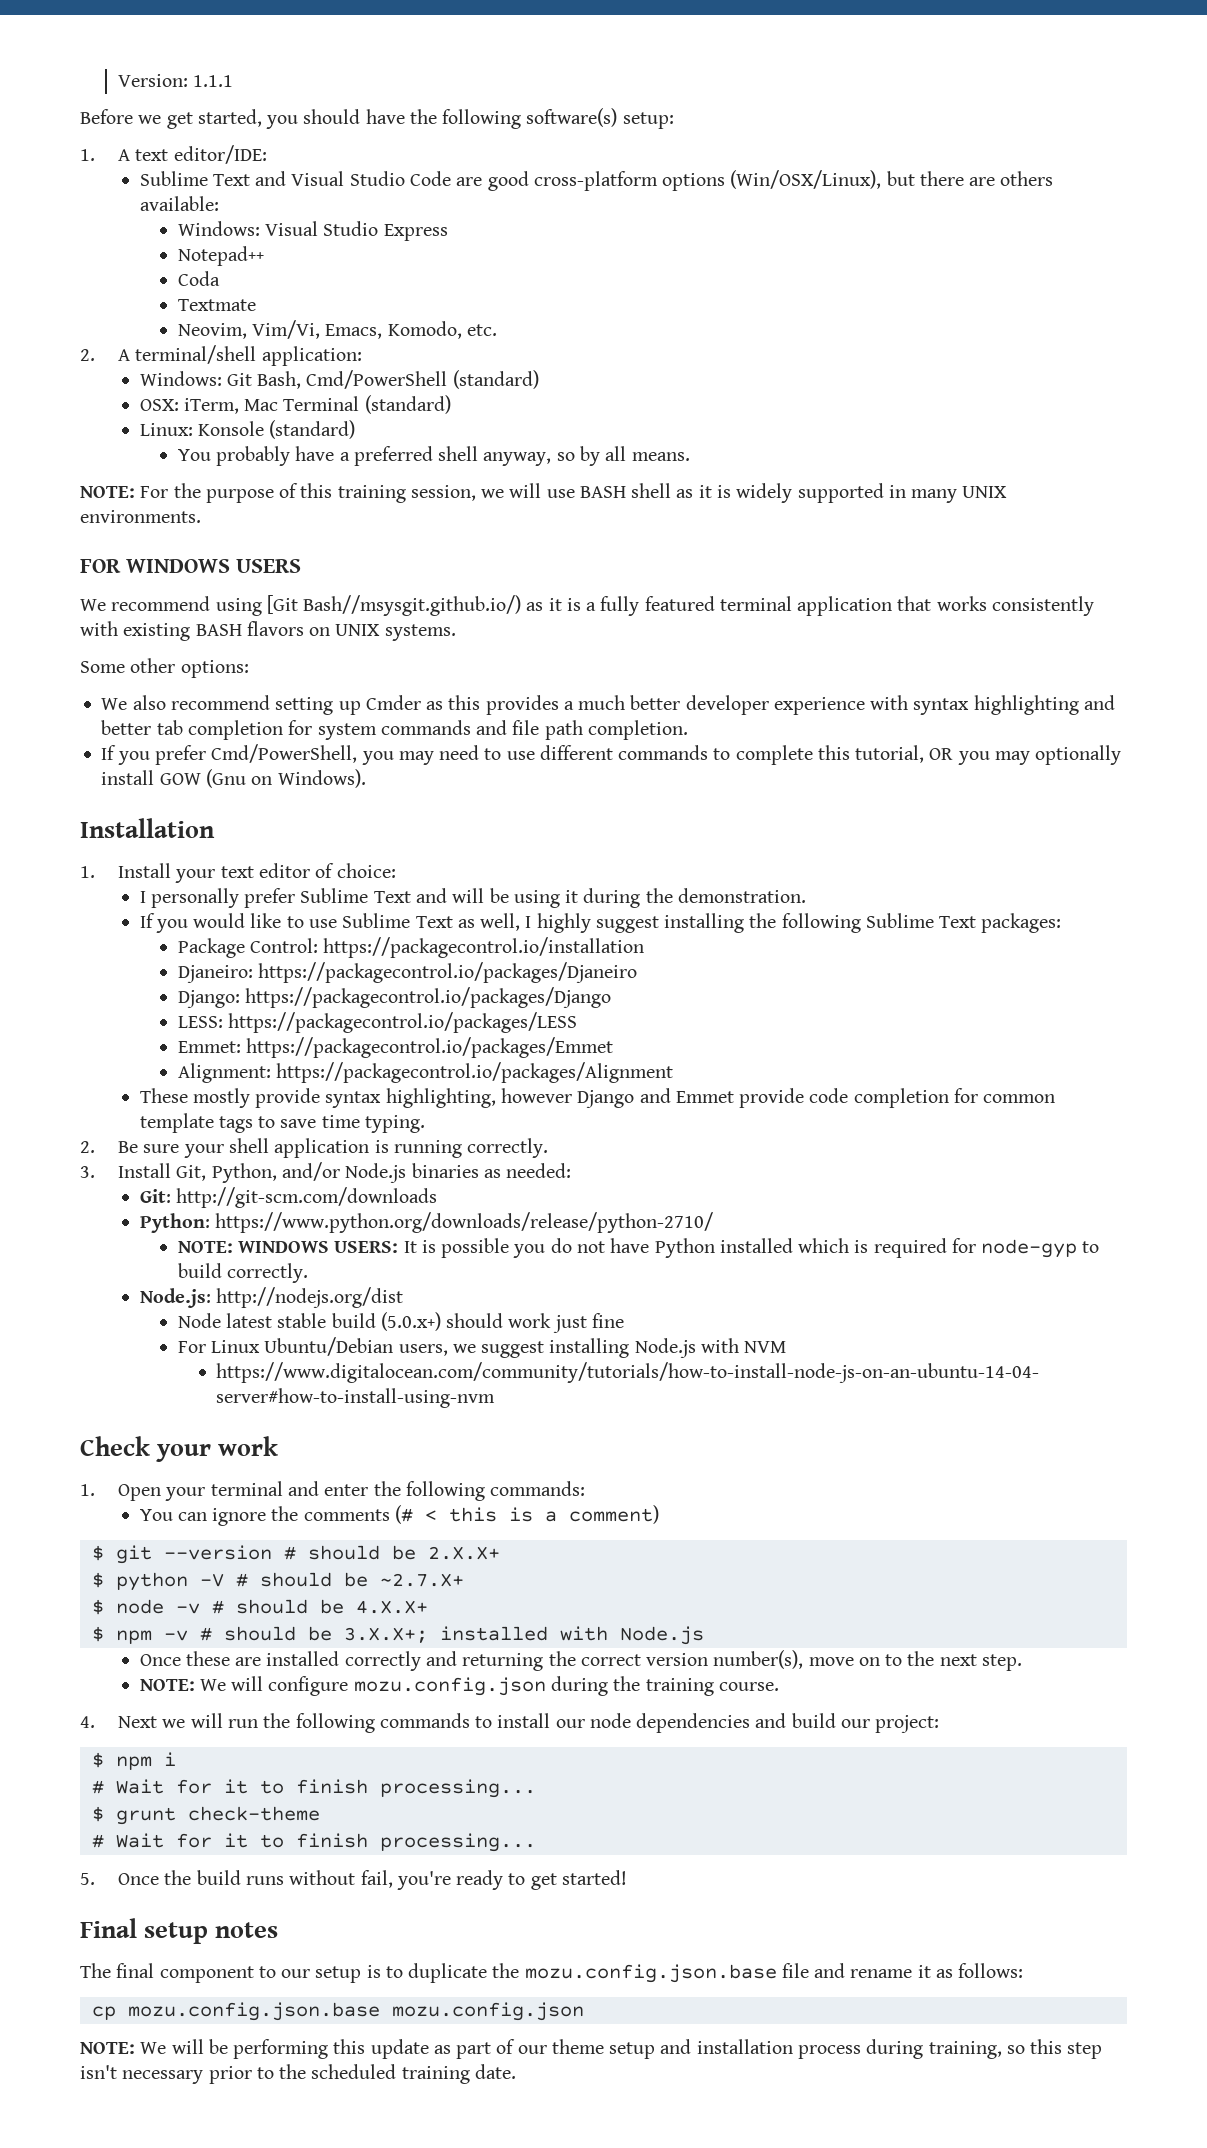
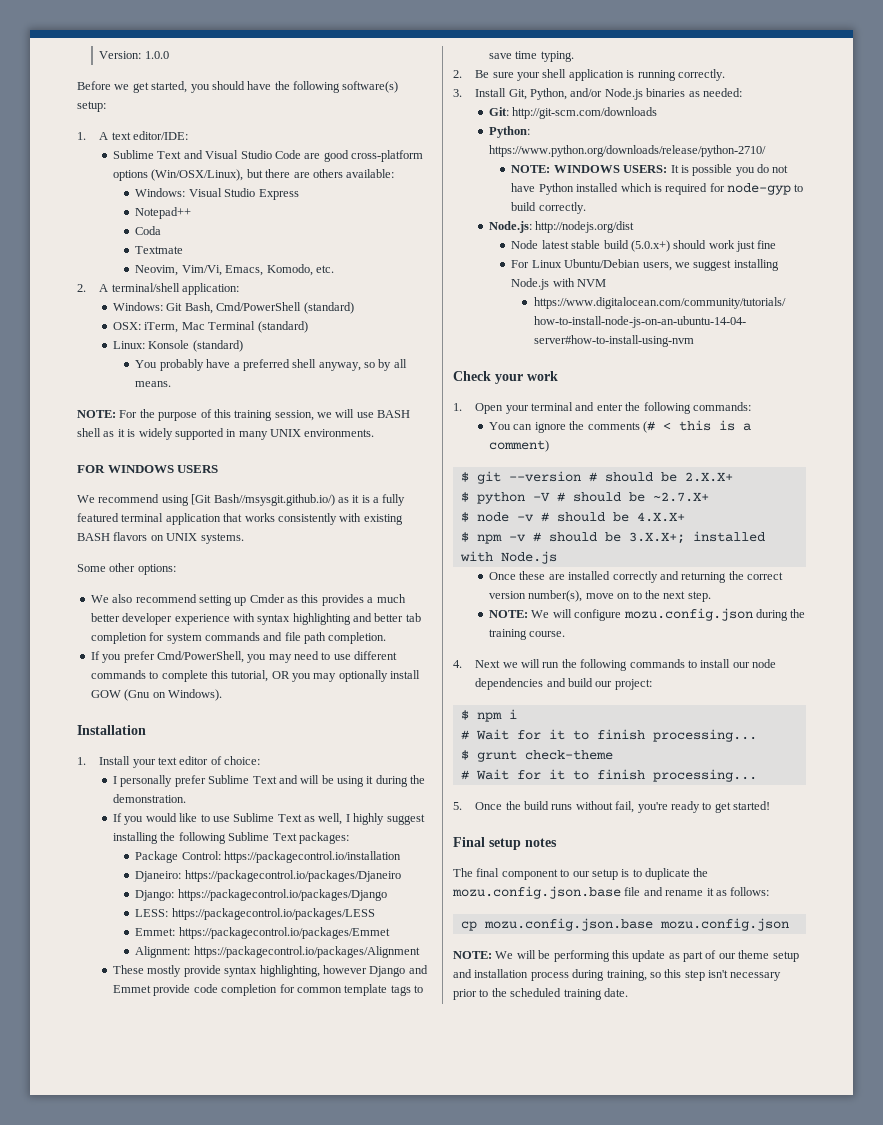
- Version: 1.1.1
+ Version: 1.0.0

